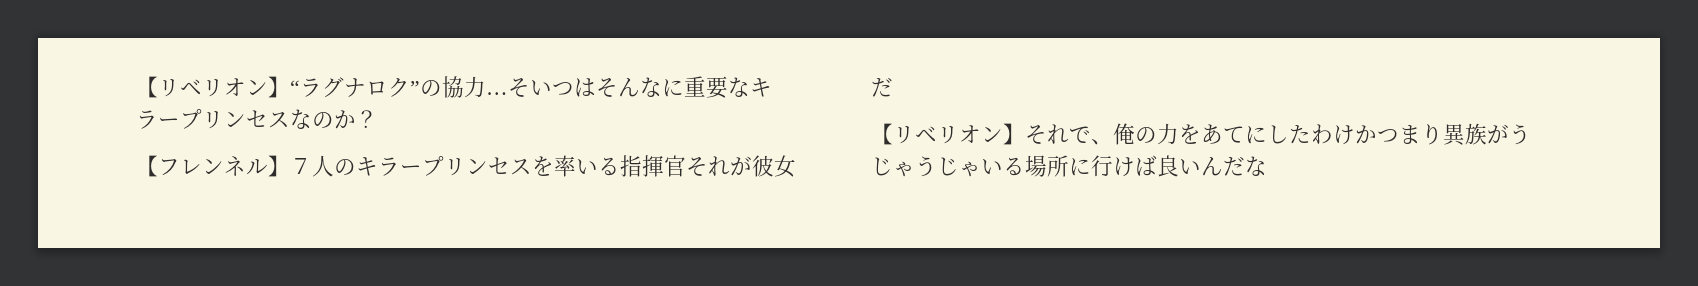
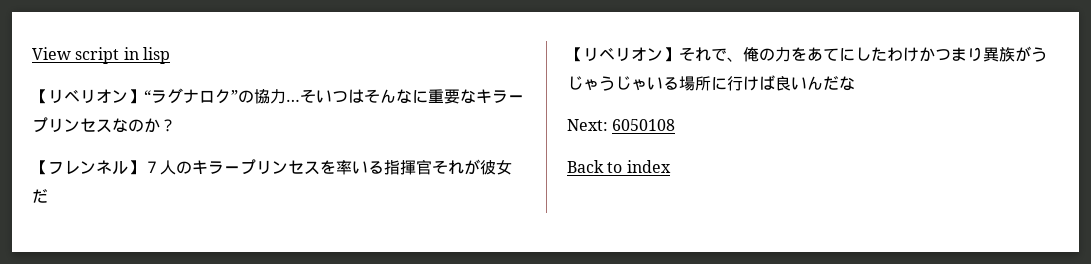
+ View script in lisp
+ Next: 6050108
+ Back to index

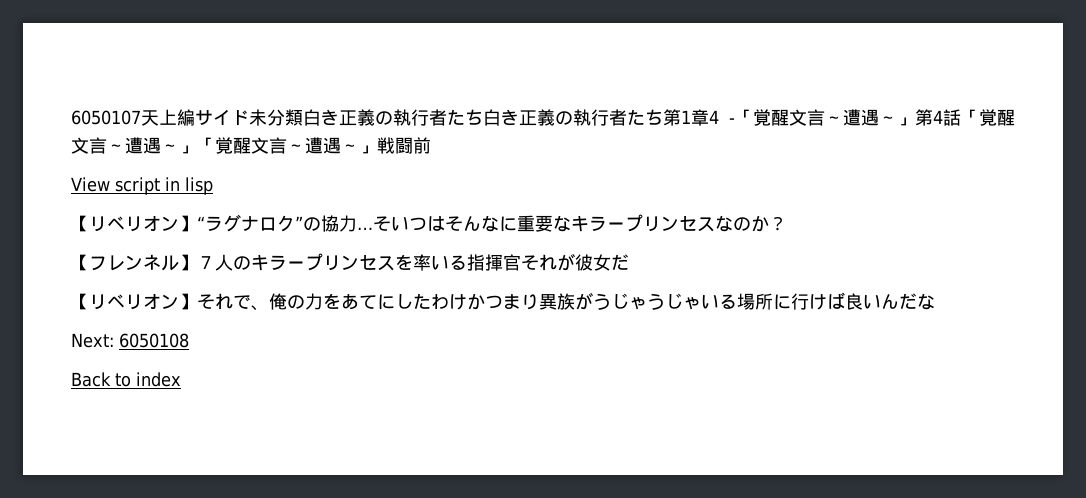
+ 6050107天上編サイド未分類白き正義の執行者たち白き正義の執行者たち第1章4 -「覚醒文言～遭遇～」第4話「覚醒文言～遭遇～」「覚醒文言～遭遇～」戦闘前

